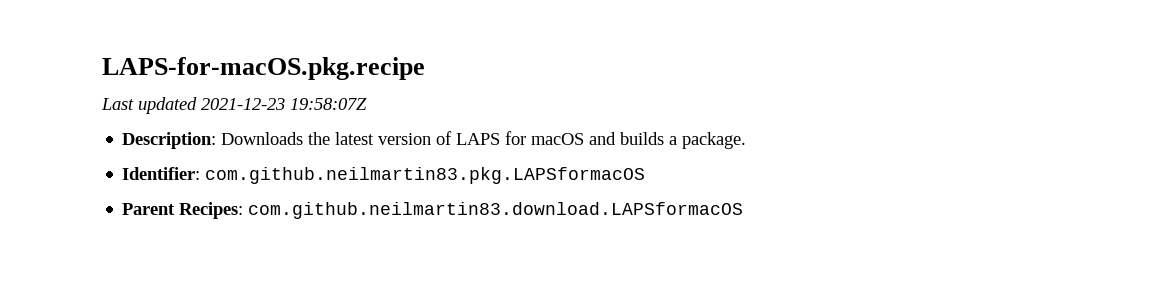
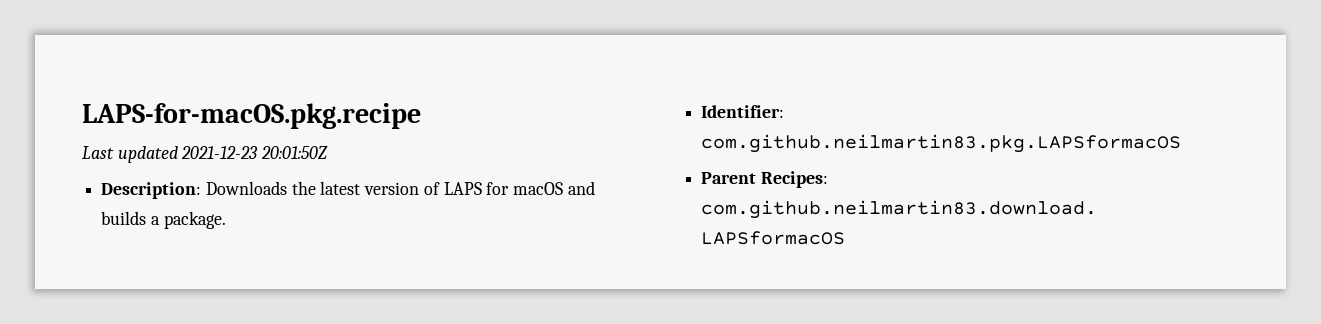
- Last updated 2021-12-23 19:58:07Z
+ Last updated 2021-12-23 20:01:50Z

